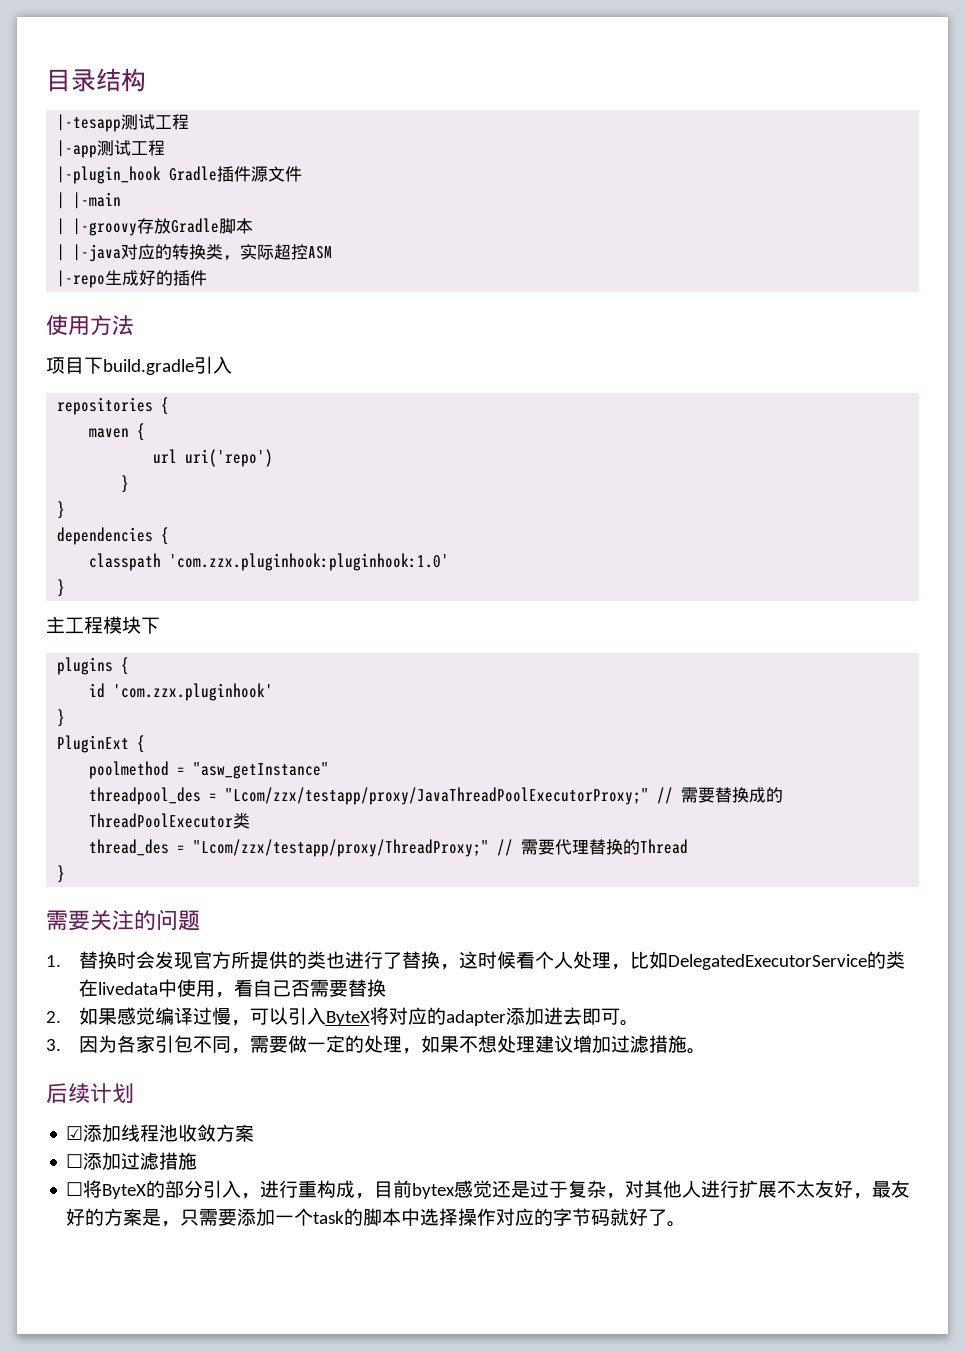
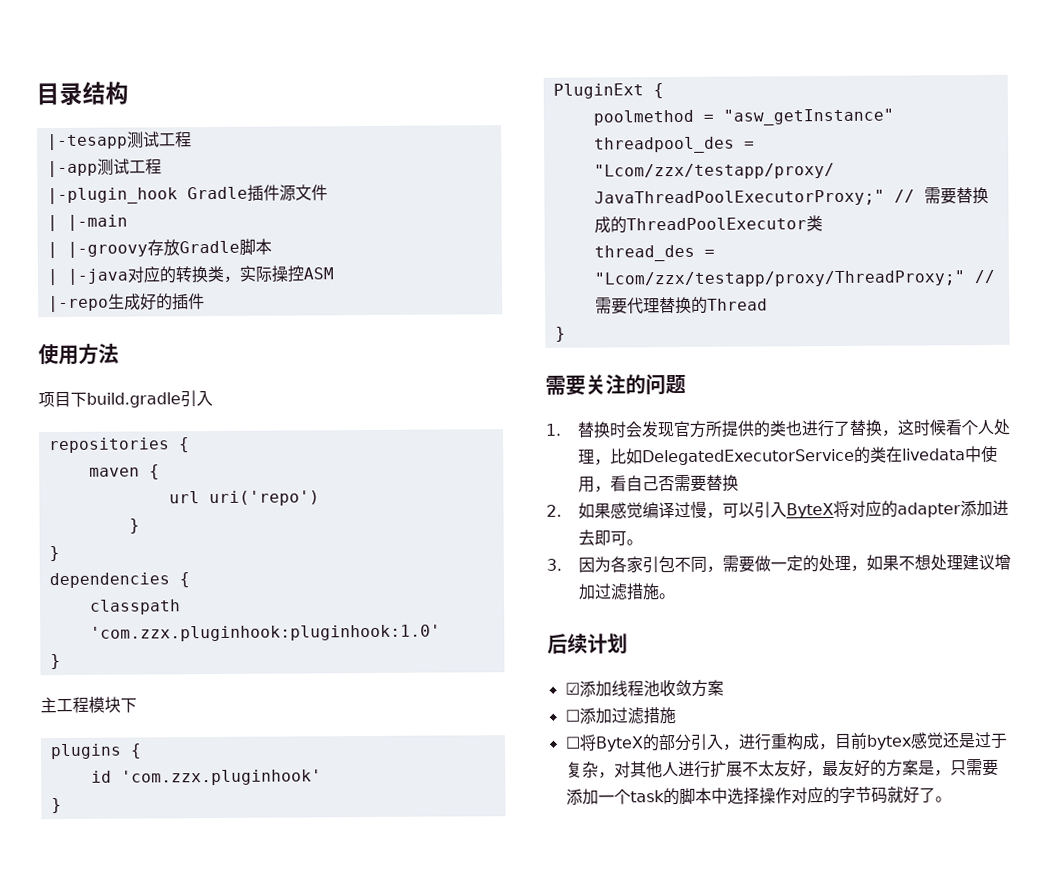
- | |-java对应的转换类，实际超控ASM
+ | |-java对应的转换类，实际操控ASM

